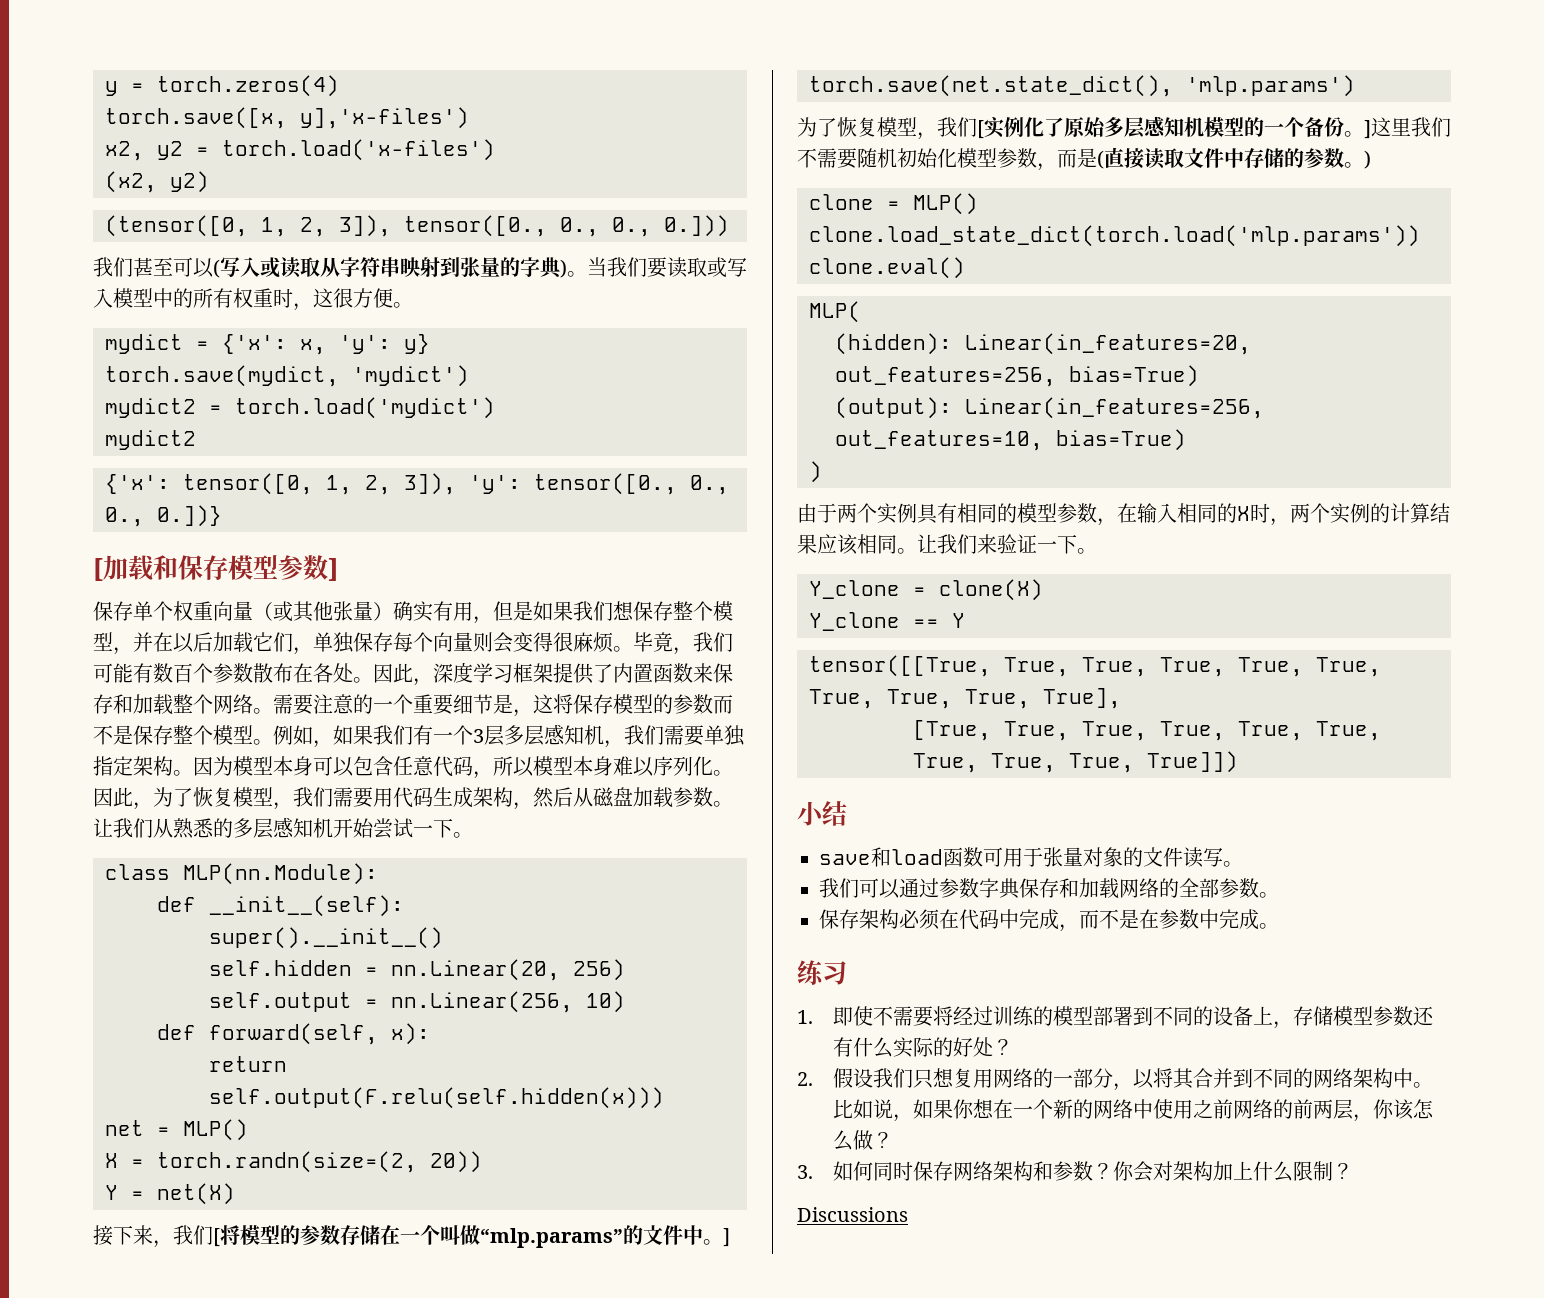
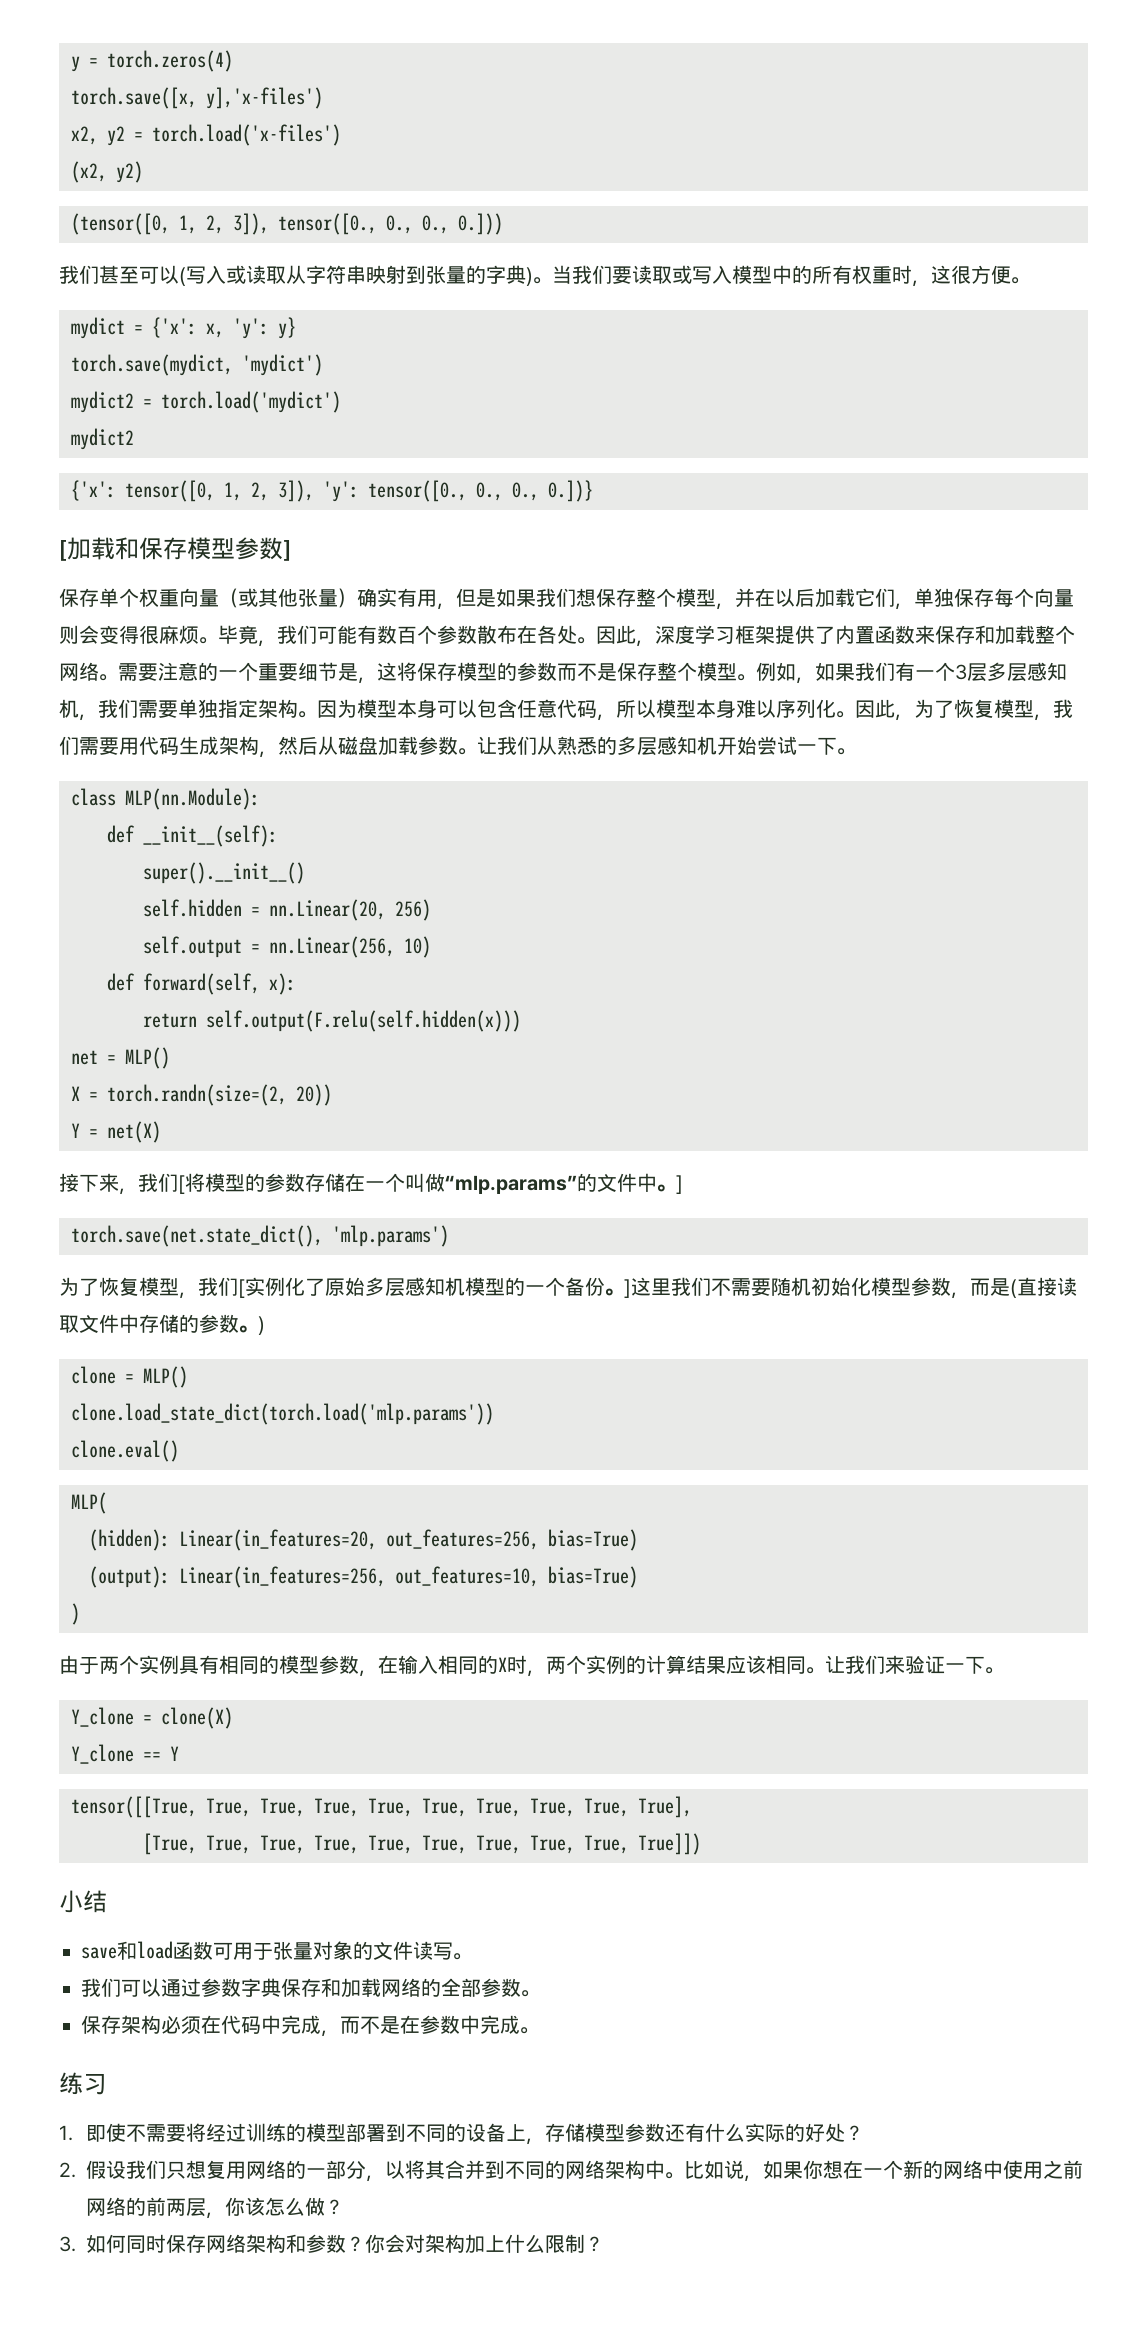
- Discussions

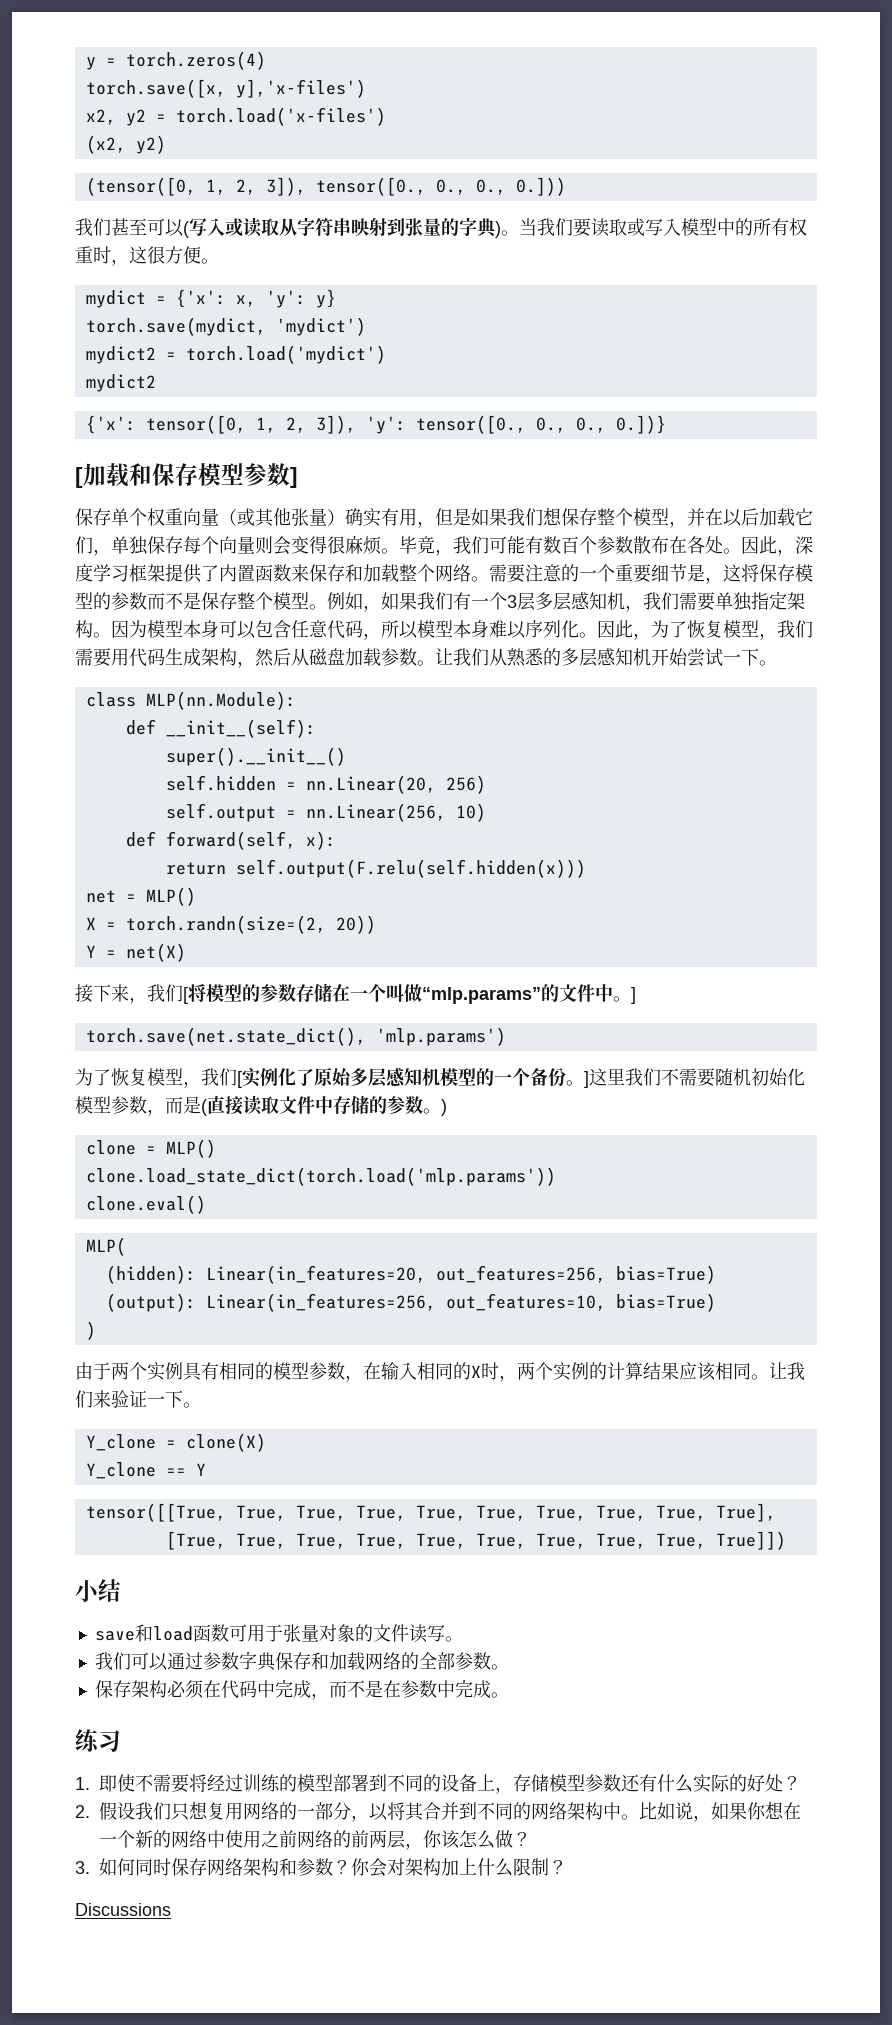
+ Discussions

